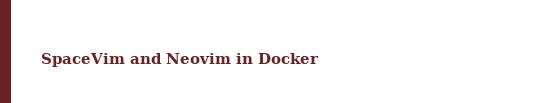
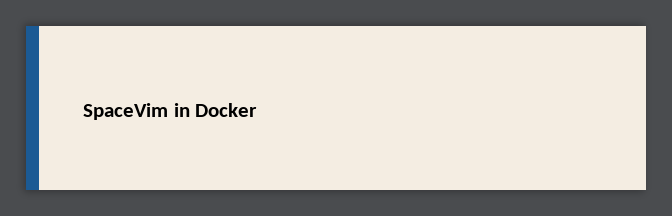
- SpaceVim and Neovim in Docker
+ SpaceVim in Docker

